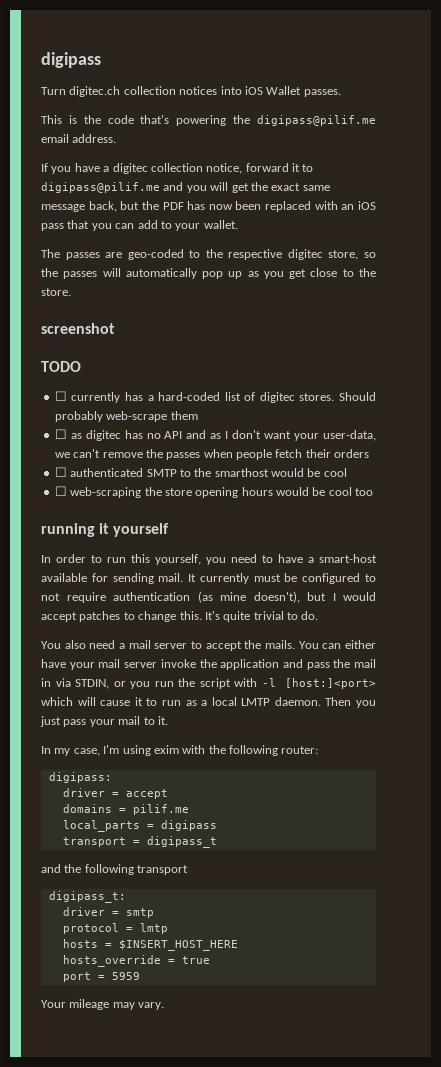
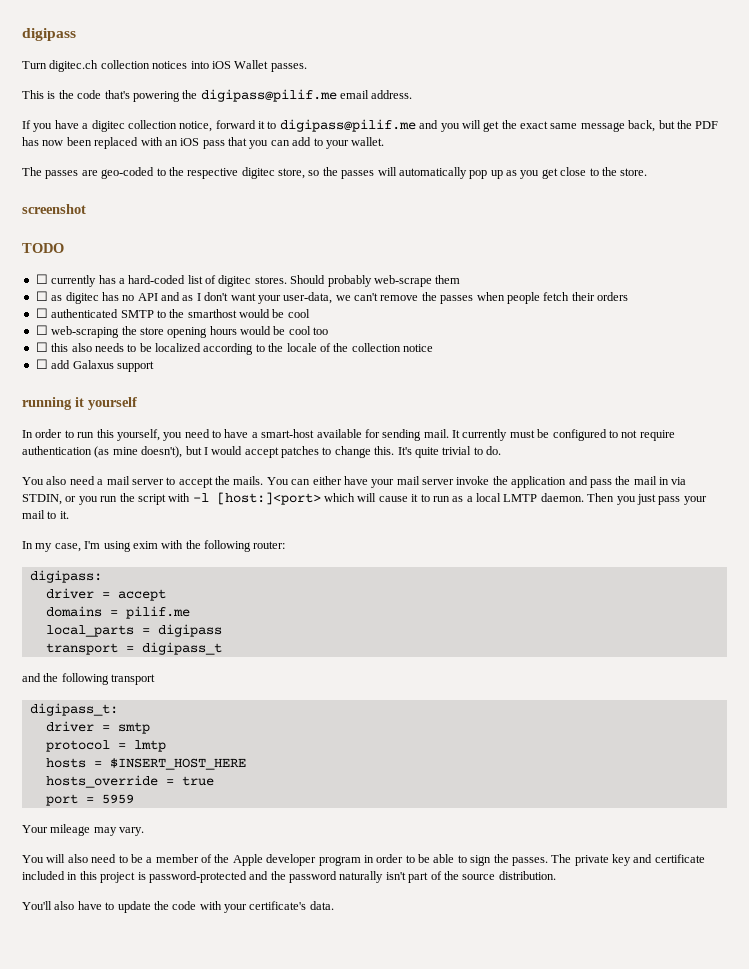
+ ☐ this also needs to be localized according to the locale of the collection notice
+ ☐ add Galaxus support
+ You will also need to be a member of the Apple developer program in order to be able to sign the passes. The private key and certificate included in this project is password-protected and the password naturally isn't part of the source distribution.
+ You'll also have to update the code with your certificate's data.

